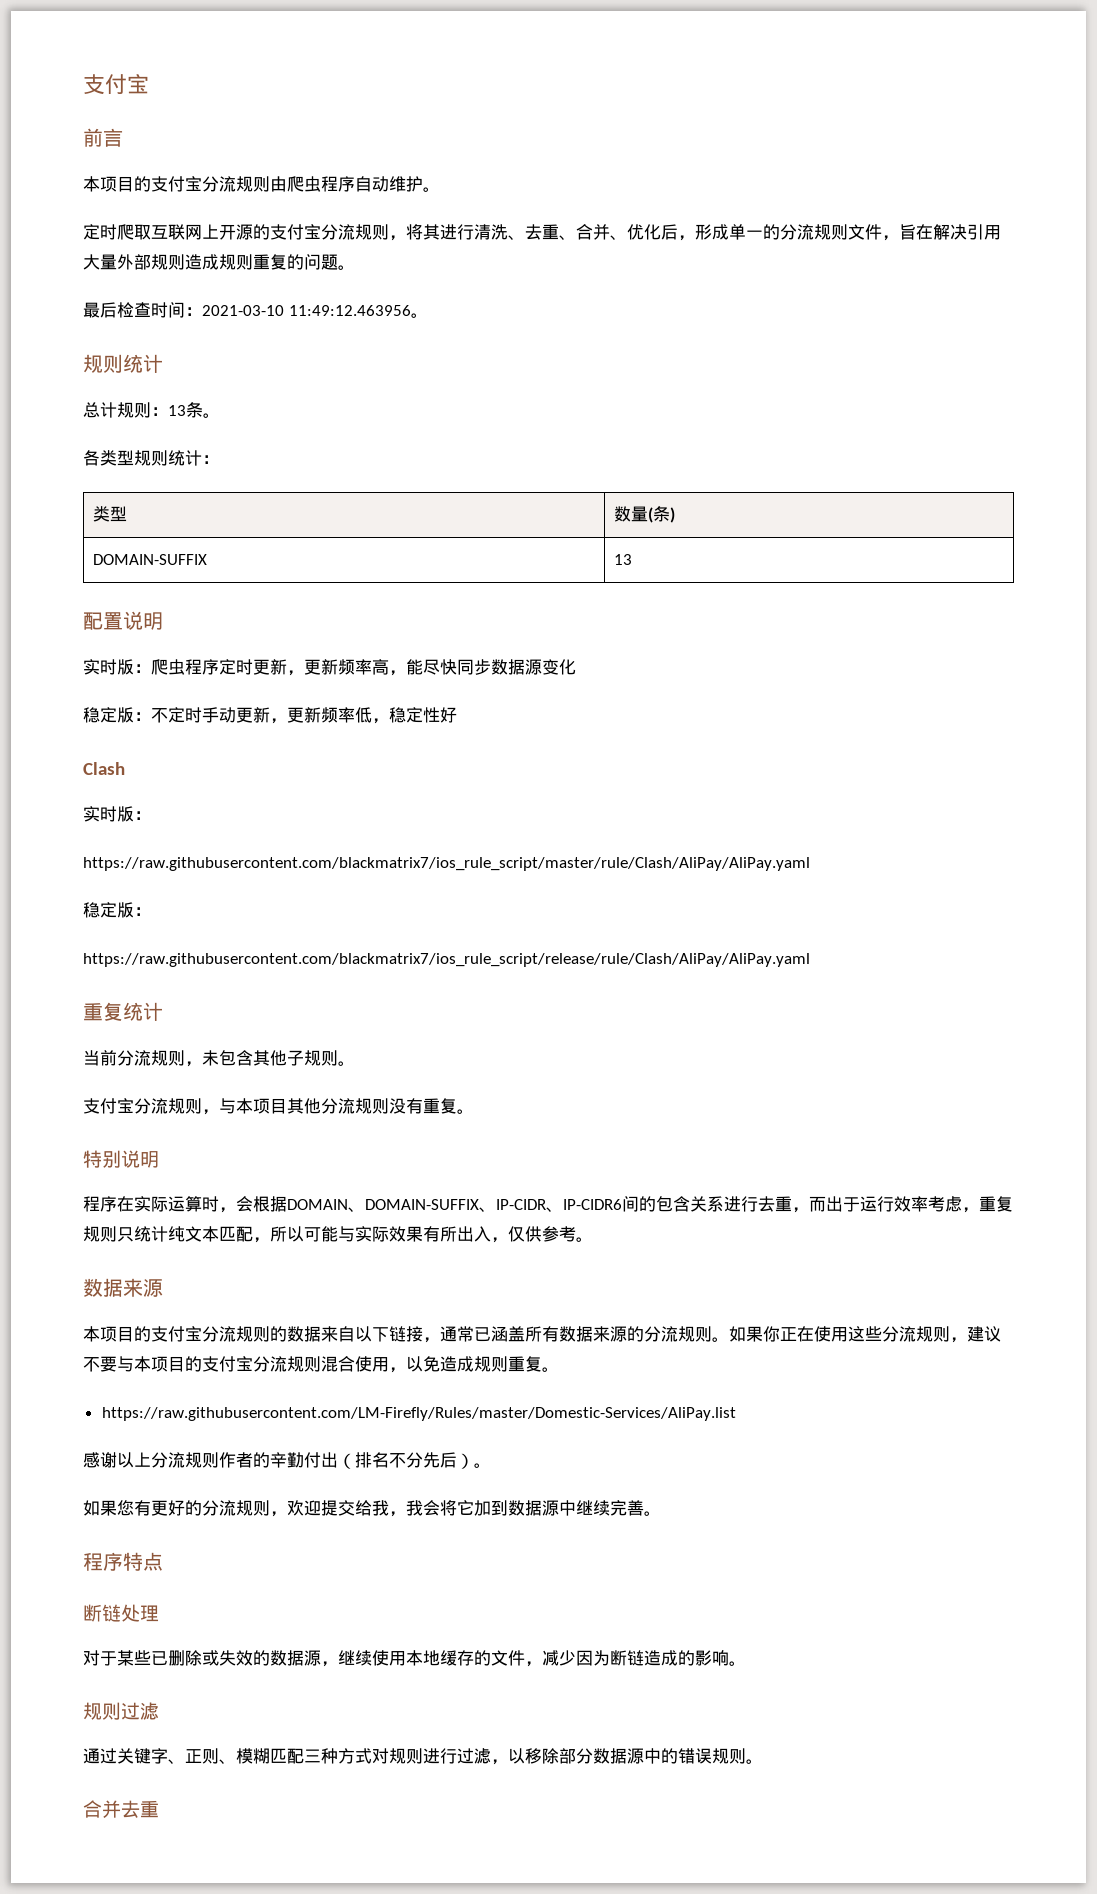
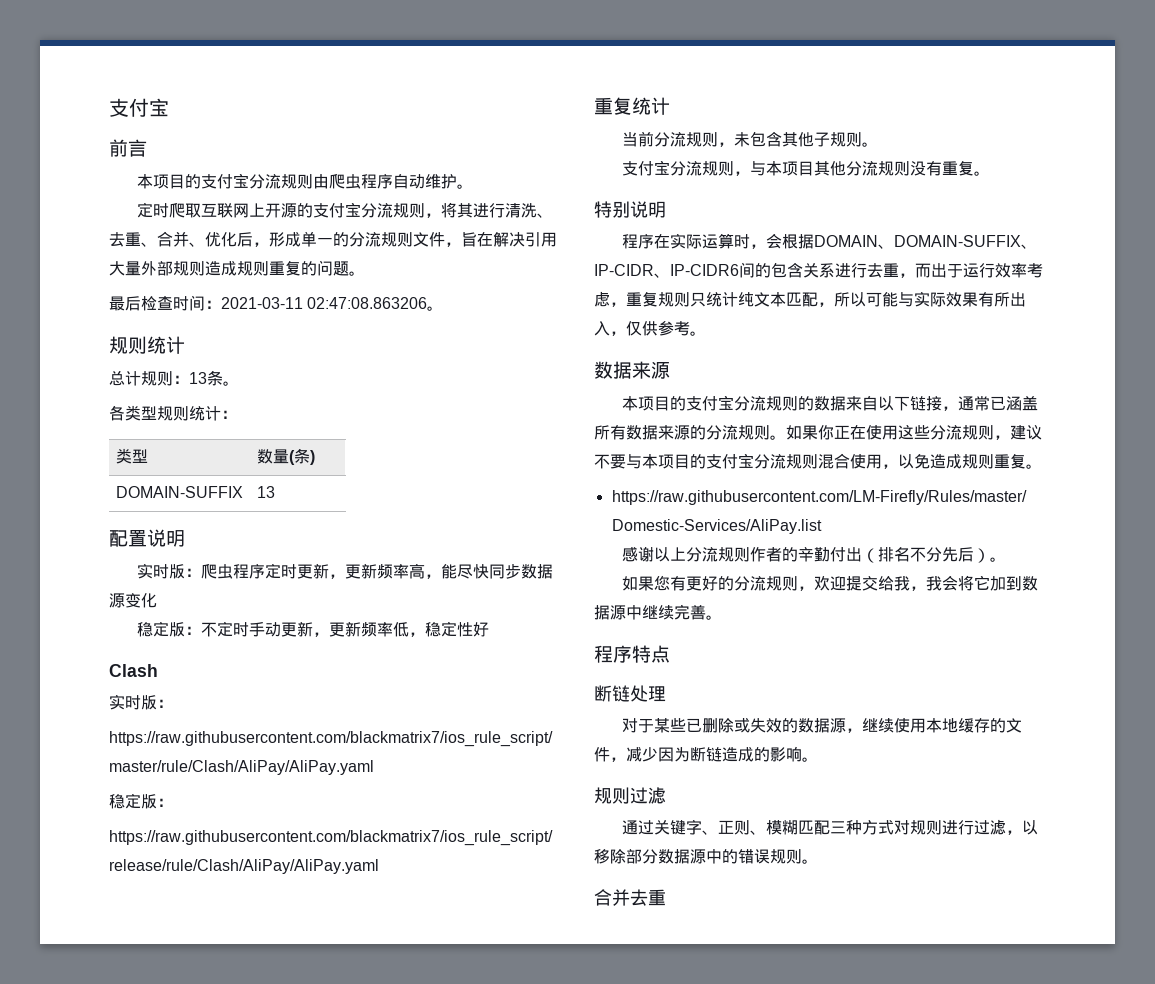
- 最后检查时间：2021-03-10 11:49:12.463956。
+ 最后检查时间：2021-03-11 02:47:08.863206。

